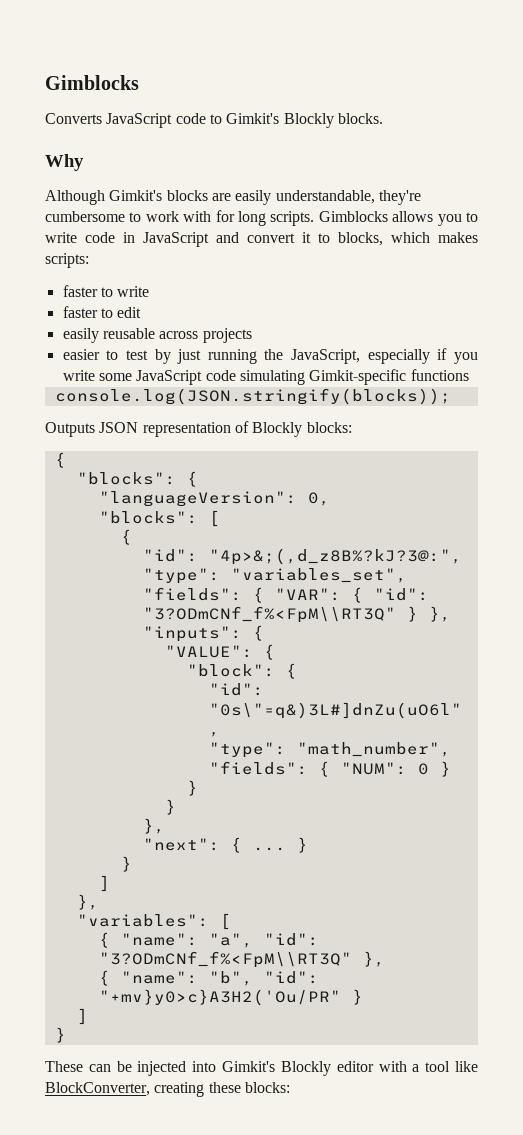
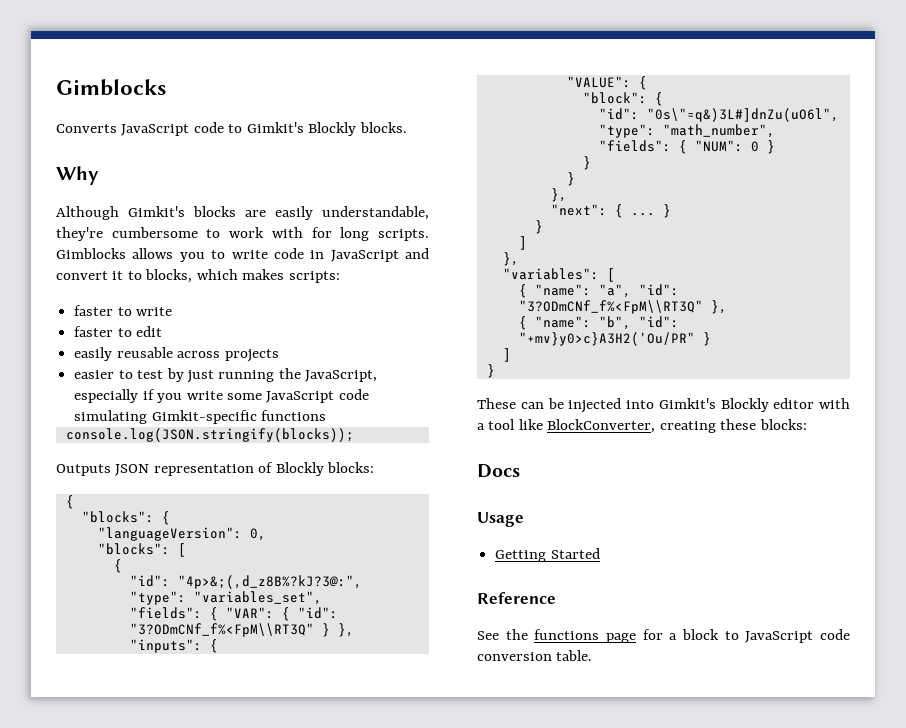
+ Docs
+ Usage
+ Getting Started
+ Reference
+ See the functions page for a block to JavaScript code conversion table.

